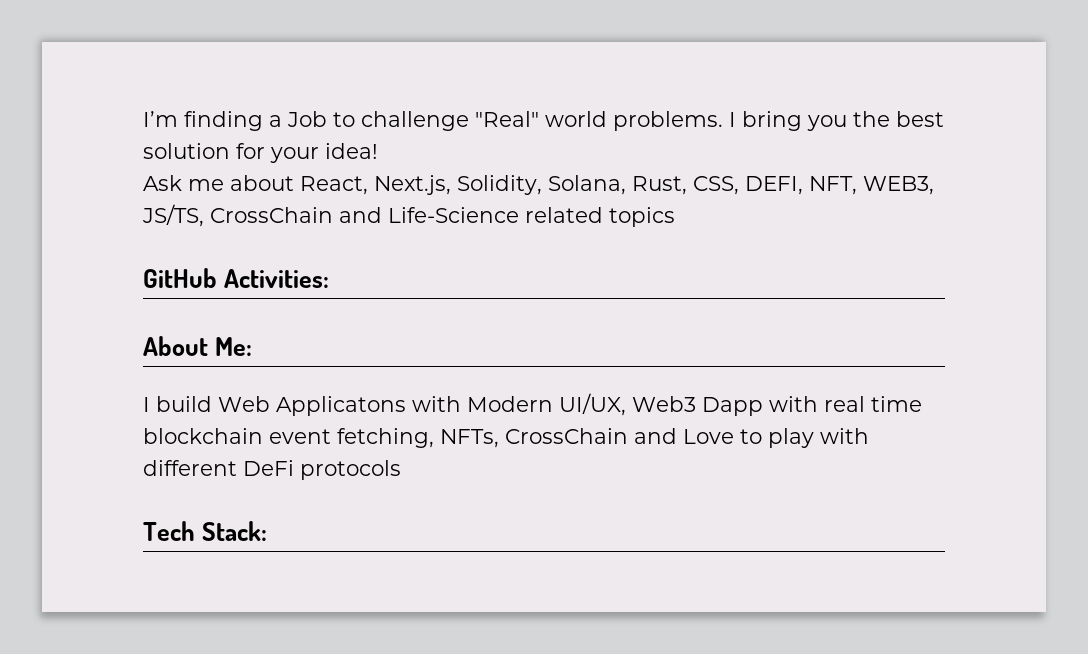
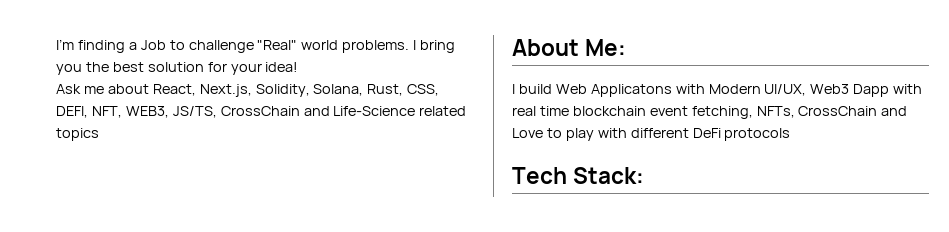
- GitHub Activities:

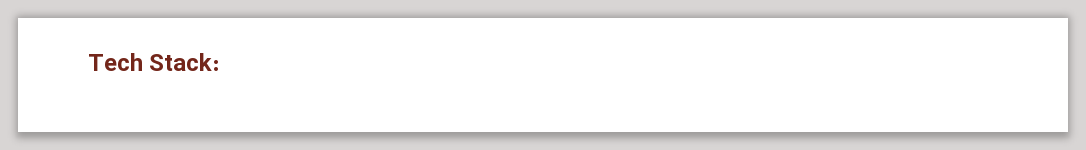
- I’m finding a Job to challenge "Real" world problems. I bring you the best solution for your idea!
- Ask me about React, Next.js, Solidity, Solana, Rust, CSS, DEFI, NFT, WEB3, JS/TS, CrossChain and Life-Science related topics
- About Me:
- I build Web Applicatons with Modern UI/UX, Web3 Dapp with real time blockchain event fetching, NFTs, CrossChain and Love to play with different DeFi protocols

